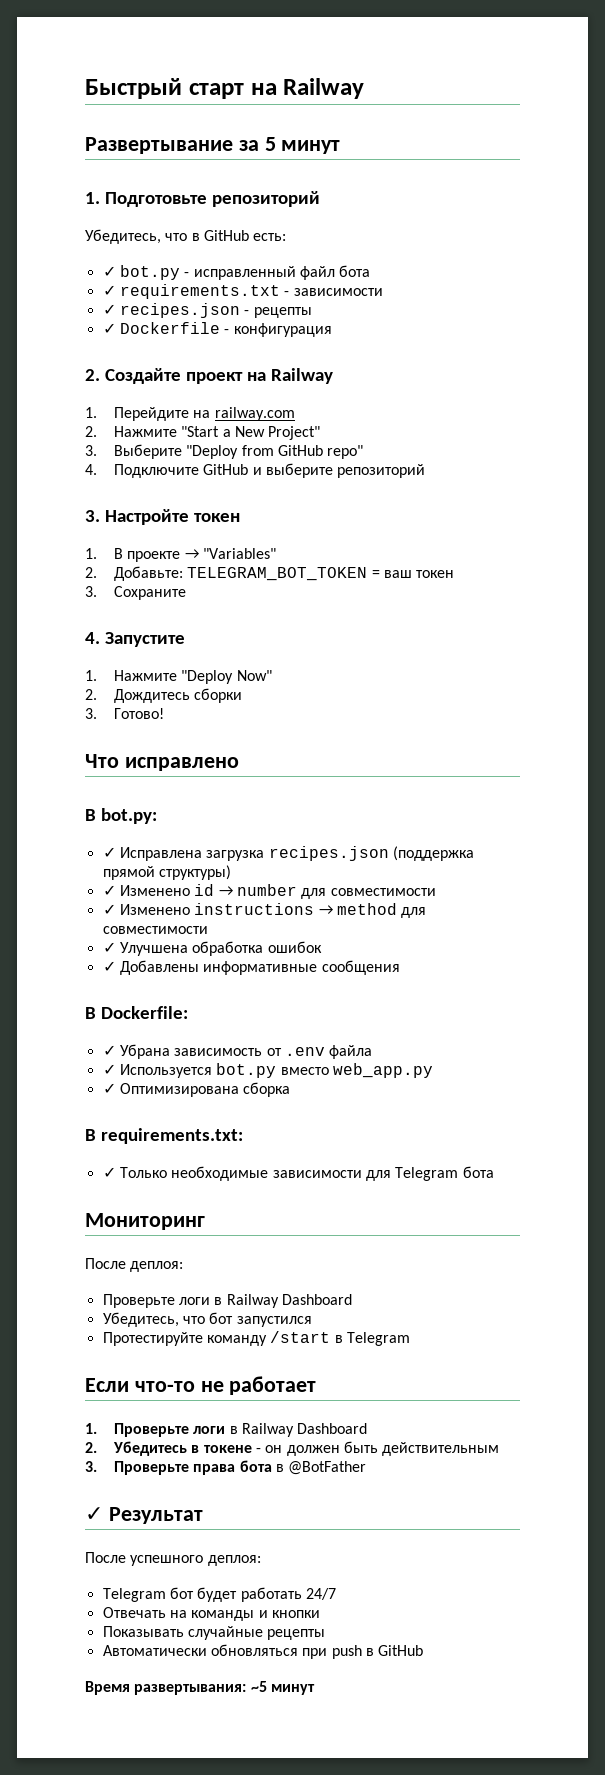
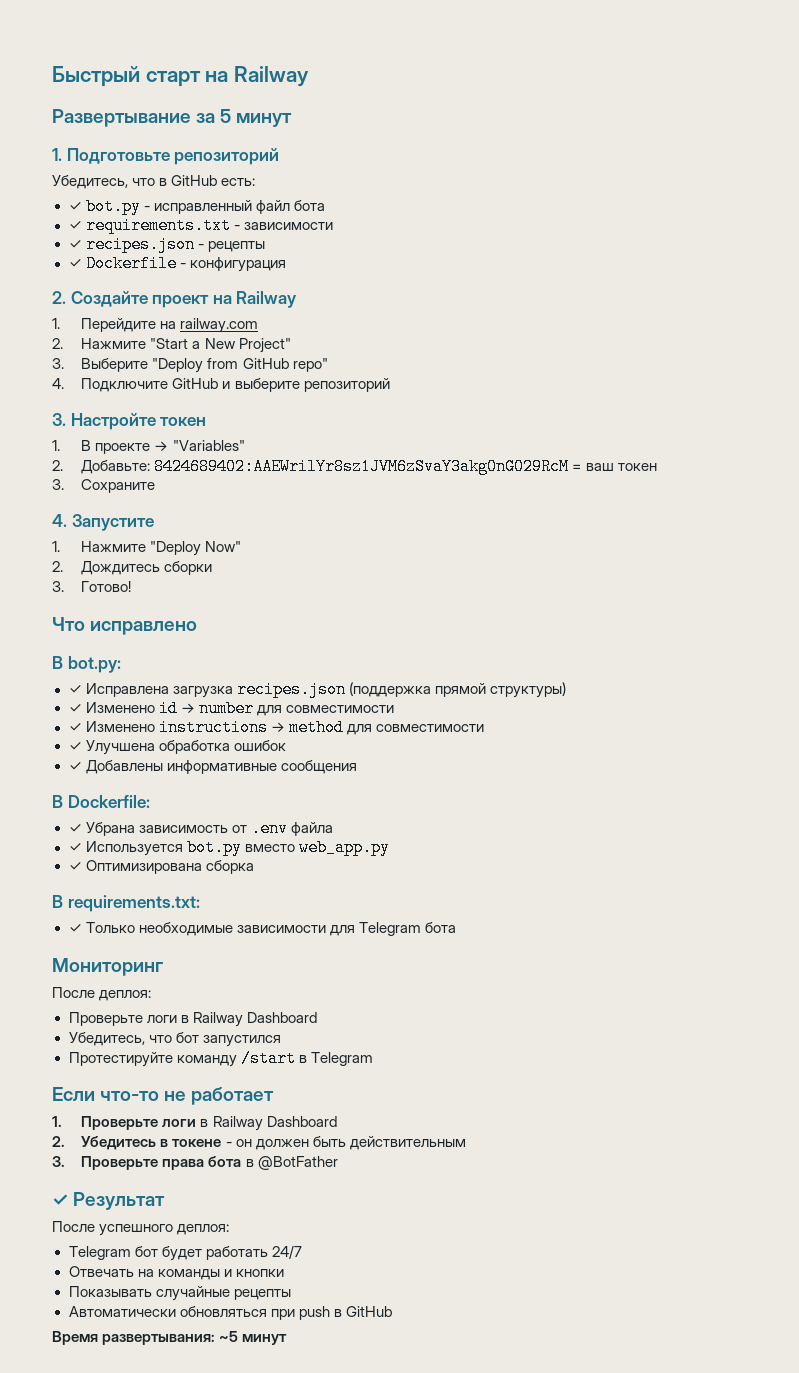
- 2. Добавьте: TELEGRAM_BOT_TOKEN = ваш токен
+ 2. Добавьте: 8424689402:AAEWrilYr8sz1JVM6zSvaY3akg0nG029RcM = ваш токен

